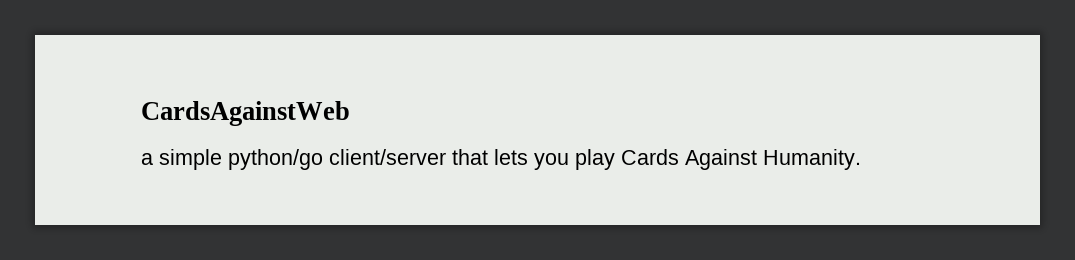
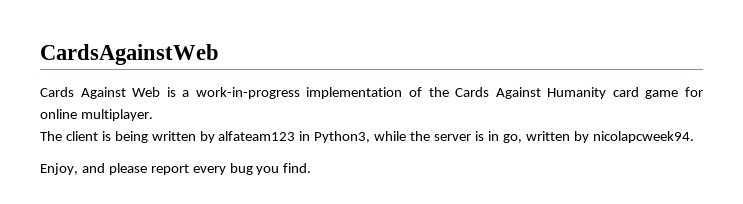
- a simple python/go client/server that lets you play Cards Against Humanity.
+ Cards Against Web is a work-in-progress implementation of the Cards Against Humanity card game for online multiplayer.
+ The client is being written by alfateam123 in Python3, while the server is in go, written by nicolapcweek94.
+ Enjoy, and please report every bug you find.

